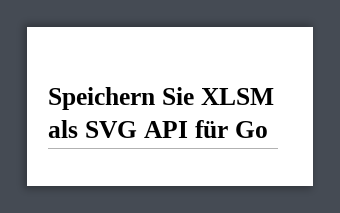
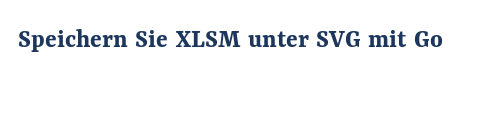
- Speichern Sie XLSM als SVG API für Go
+ Speichern Sie XLSM unter SVG mit Go

